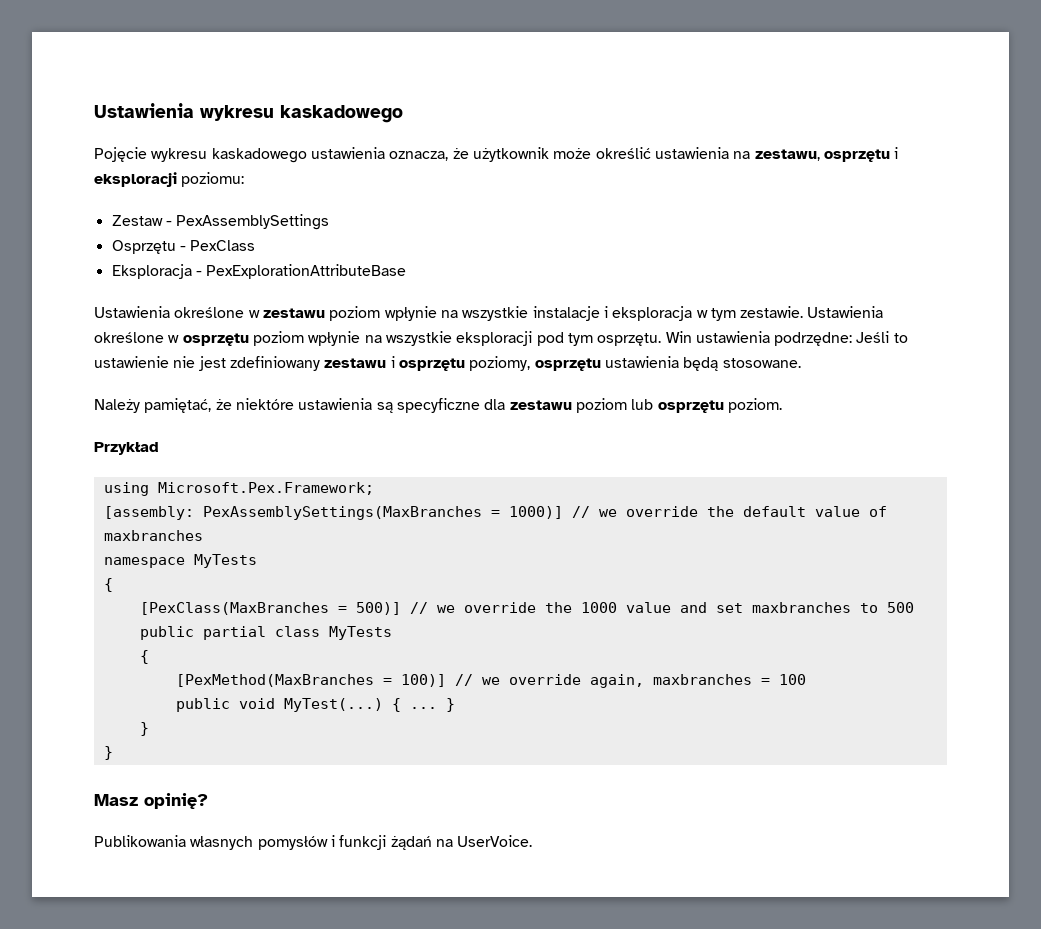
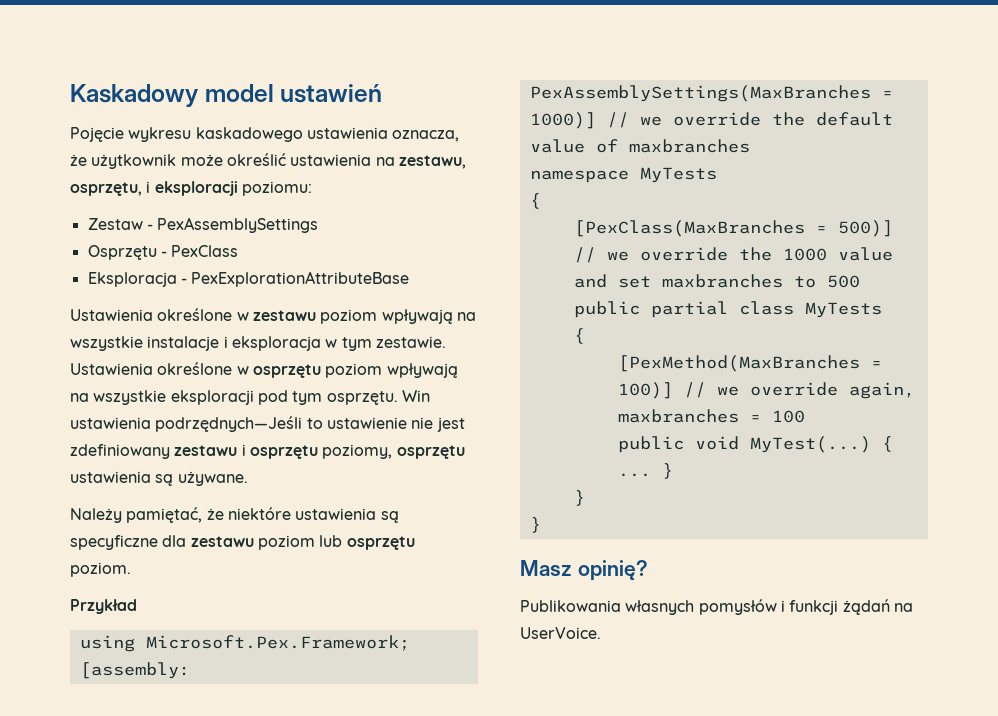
- Ustawienia wykresu kaskadowego
+ Kaskadowy model ustawień
- Pojęcie wykresu kaskadowego ustawienia oznacza, że użytkownik może określić ustawienia na zestawu, osprzętu i eksploracji poziomu:
+ Pojęcie wykresu kaskadowego ustawienia oznacza, że użytkownik może określić ustawienia na zestawu, osprzętu, i eksploracji poziomu:
- Ustawienia określone w zestawu poziom wpłynie na wszystkie instalacje i eksploracja w tym zestawie.
+ Ustawienia określone w zestawu poziom wpływają na wszystkie instalacje i eksploracja w tym zestawie.
- Ustawienia określone w osprzętu poziom wpłynie na wszystkie eksploracji pod tym osprzętu.
+ Ustawienia określone w osprzętu poziom wpływają na wszystkie eksploracji pod tym osprzętu.
- Win ustawienia podrzędne: Jeśli to ustawienie nie jest zdefiniowany zestawu i osprzętu poziomy, osprzętu ustawienia będą stosowane.
+ Win ustawienia podrzędnych—Jeśli to ustawienie nie jest zdefiniowany zestawu i osprzętu poziomy, osprzętu ustawienia są używane.

